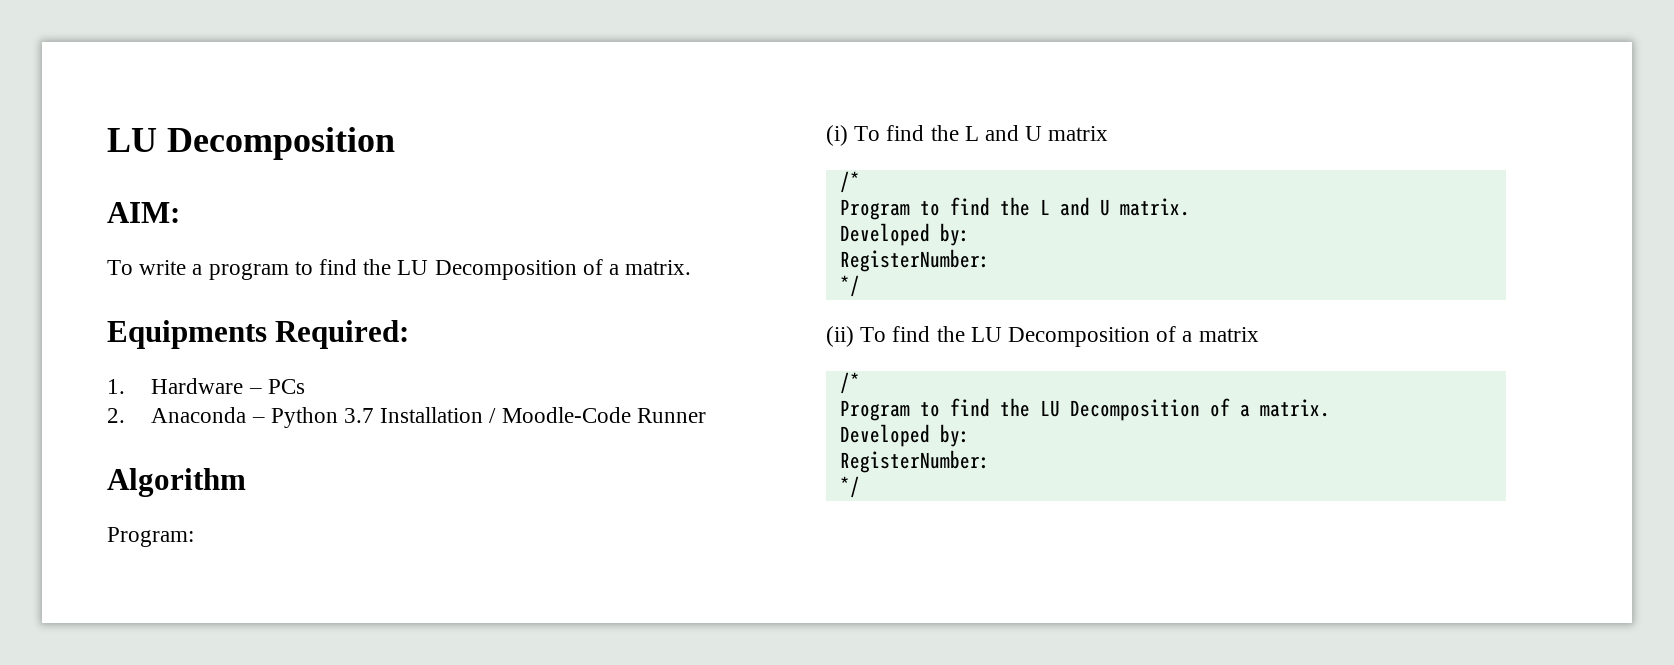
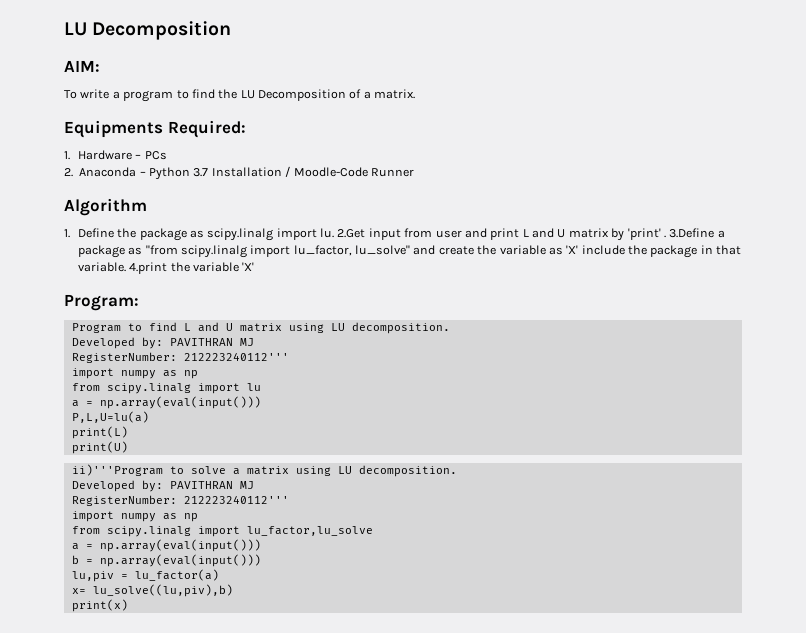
+ 1. Define the package as scipy.linalg import lu. 2.Get input from user and print L and U matrix by 'print' . 3.Define a package as "from scipy.linalg import lu_factor, lu_solve" and create the variable as 'X' include the package in that variable. 4.print the variable 'X'
  Program:
- (i) To find the L and U matrix
- /*
- Program to find the L and U matrix.
- Developed by:
- RegisterNumber:
- */
- (ii) To find the LU Decomposition of a matrix
- /*
- Program to find the LU Decomposition of a matrix.
- Developed by:
- RegisterNumber:
- */
+ Program to find L and U matrix using LU decomposition.
+ Developed by: PAVITHRAN MJ
+ RegisterNumber: 212223240112'''
+ import numpy as np
+ from scipy.linalg import lu
+ a = np.array(eval(input()))
+ P,L,U=lu(a)
+ print(L)
+ print(U)
+ ii)'''Program to solve a matrix using LU decomposition.
+ Developed by: PAVITHRAN MJ
+ RegisterNumber: 212223240112'''
+ import numpy as np
+ from scipy.linalg import lu_factor,lu_solve
+ a = np.array(eval(input()))
+ b = np.array(eval(input()))
+ lu,piv = lu_factor(a)
+ x= lu_solve((lu,piv),b)
+ print(x)

